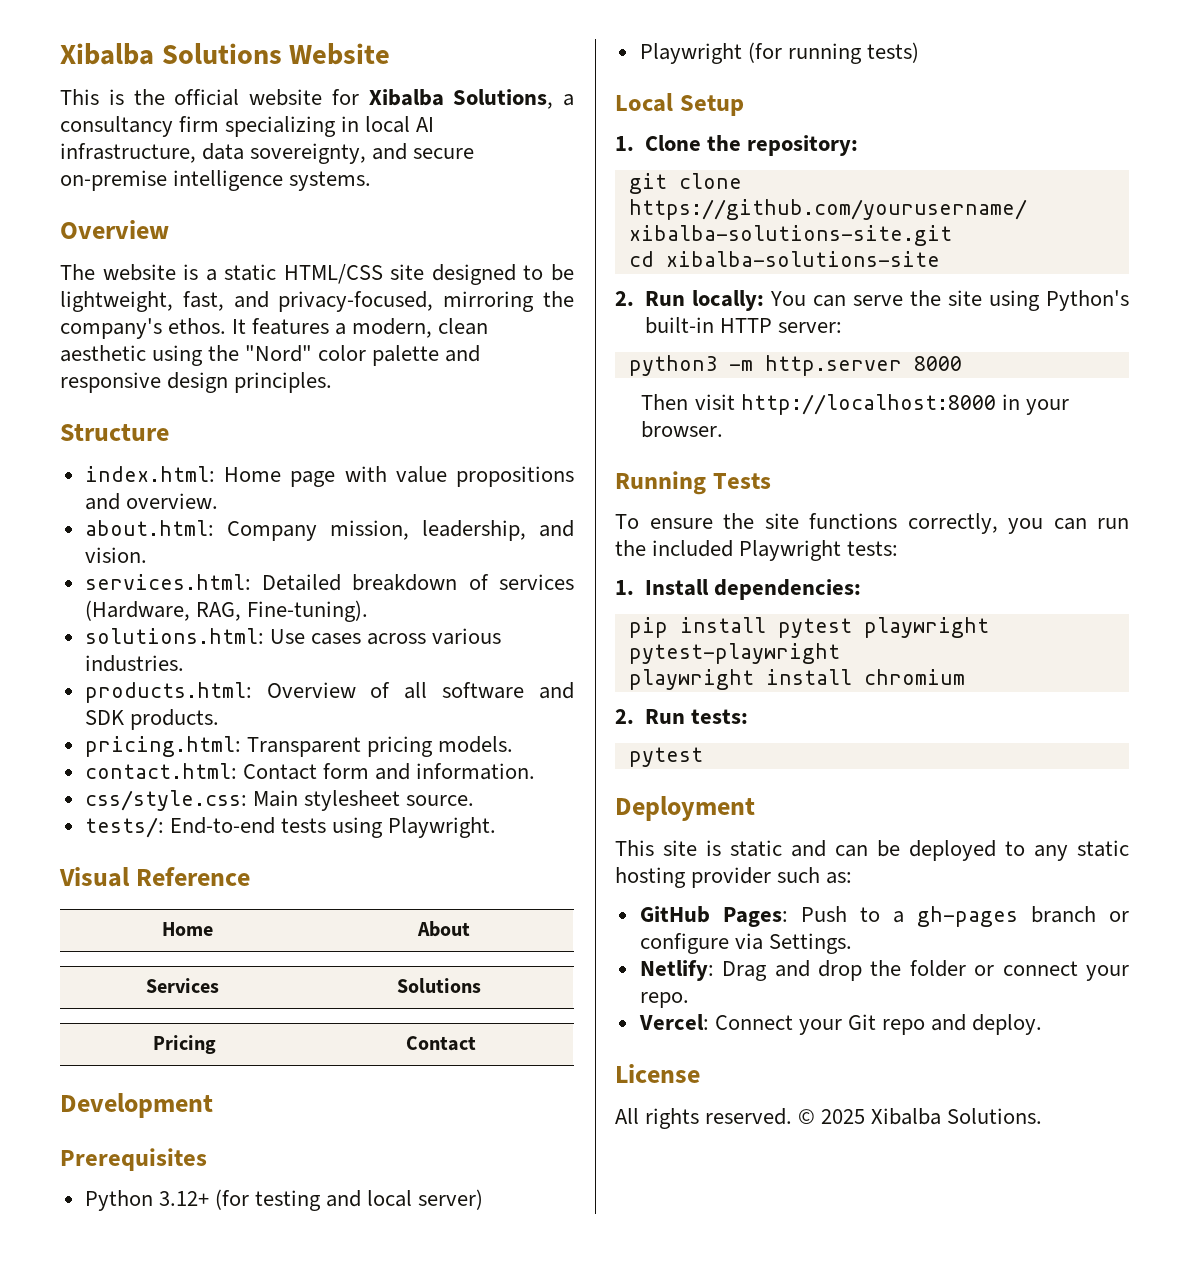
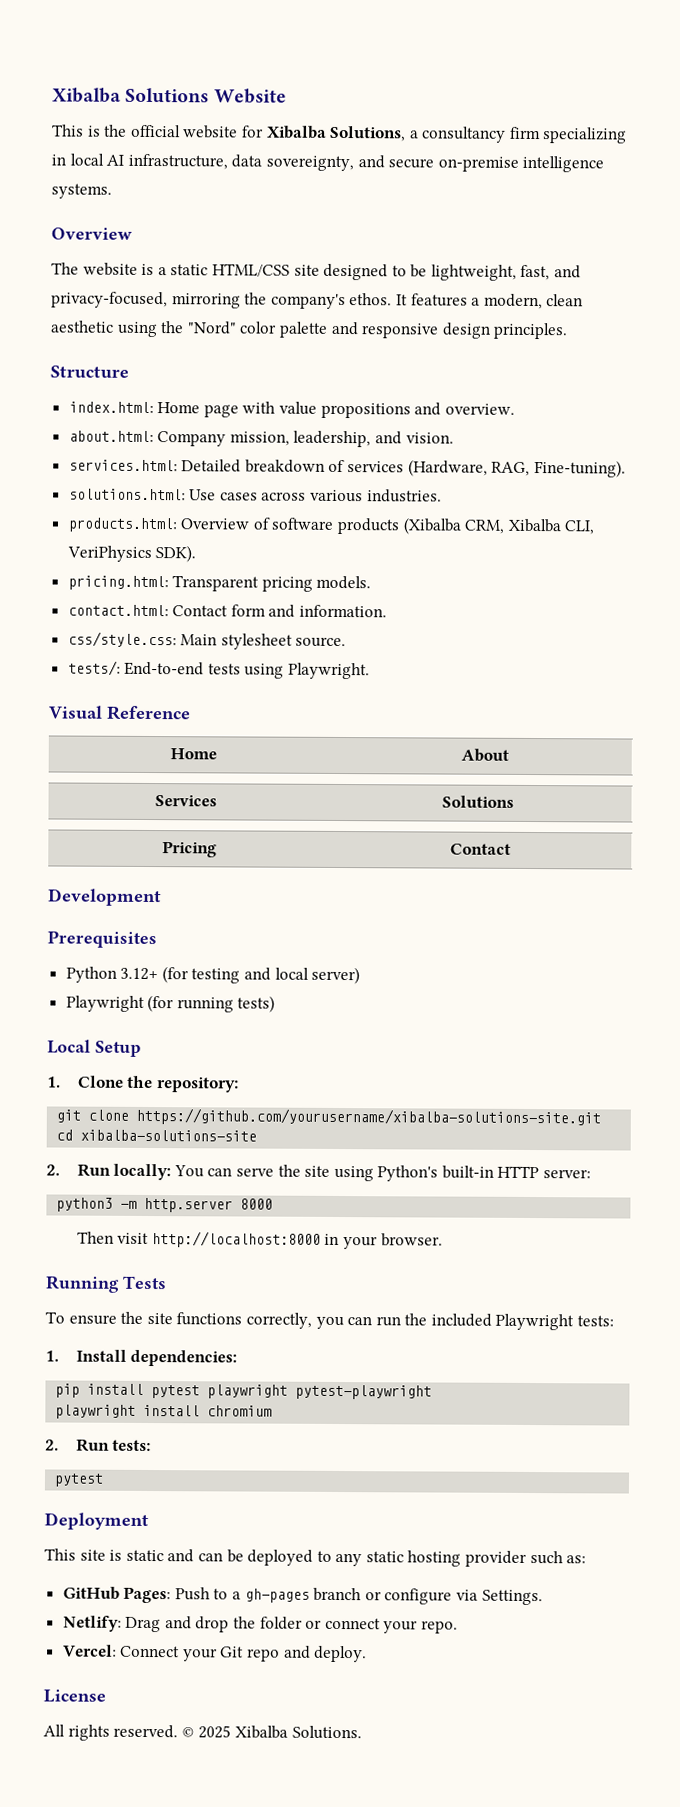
- products.html: Overview of all software and SDK products.
+ products.html: Overview of software products (Xibalba CRM, Xibalba CLI, VeriPhysics SDK).

